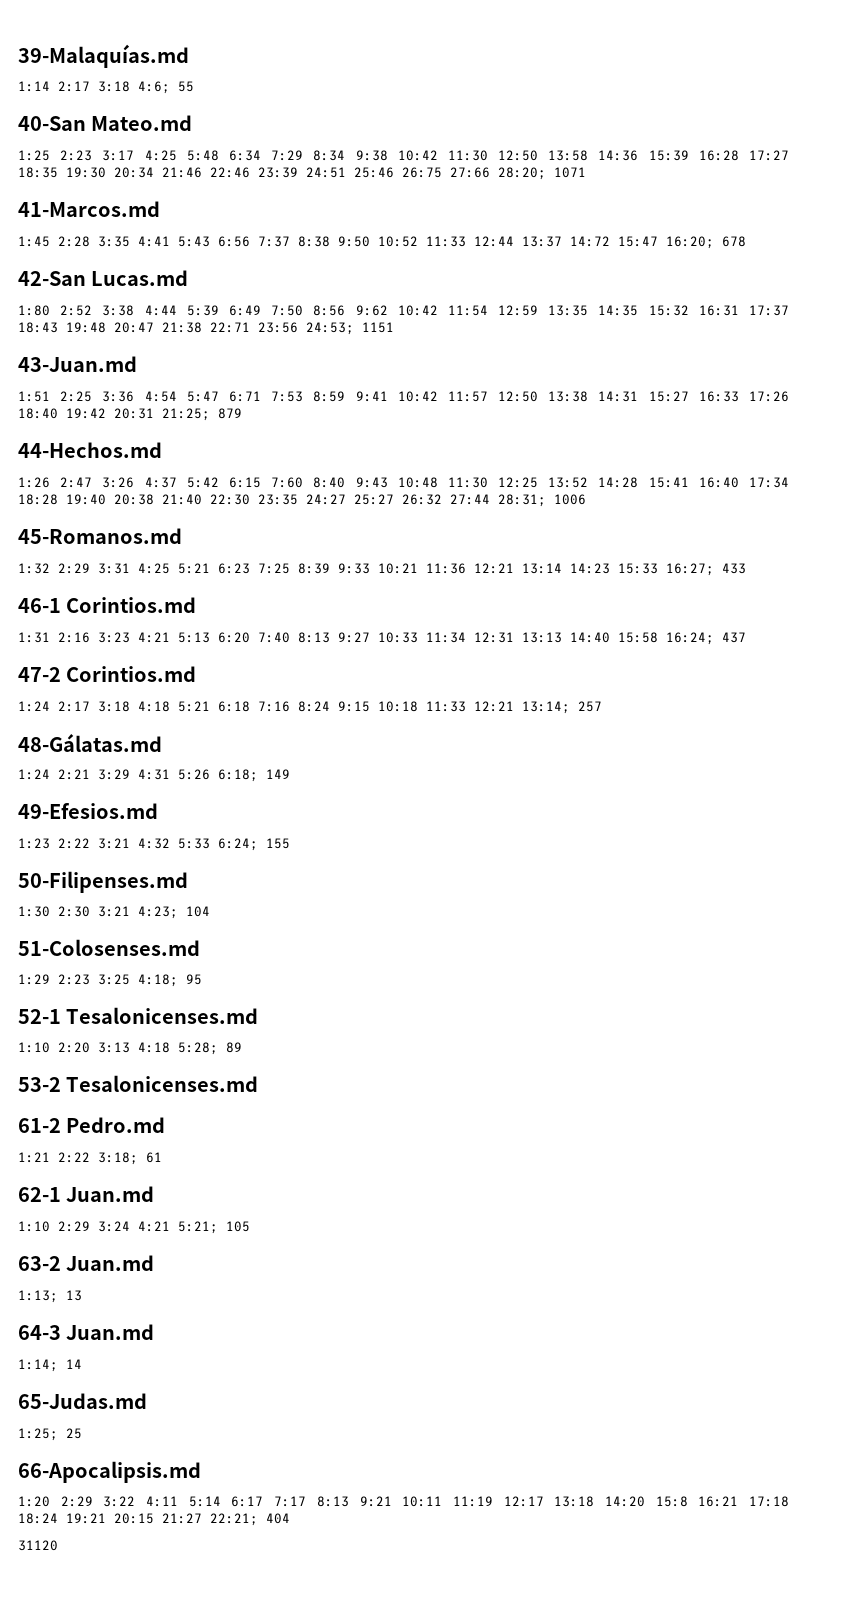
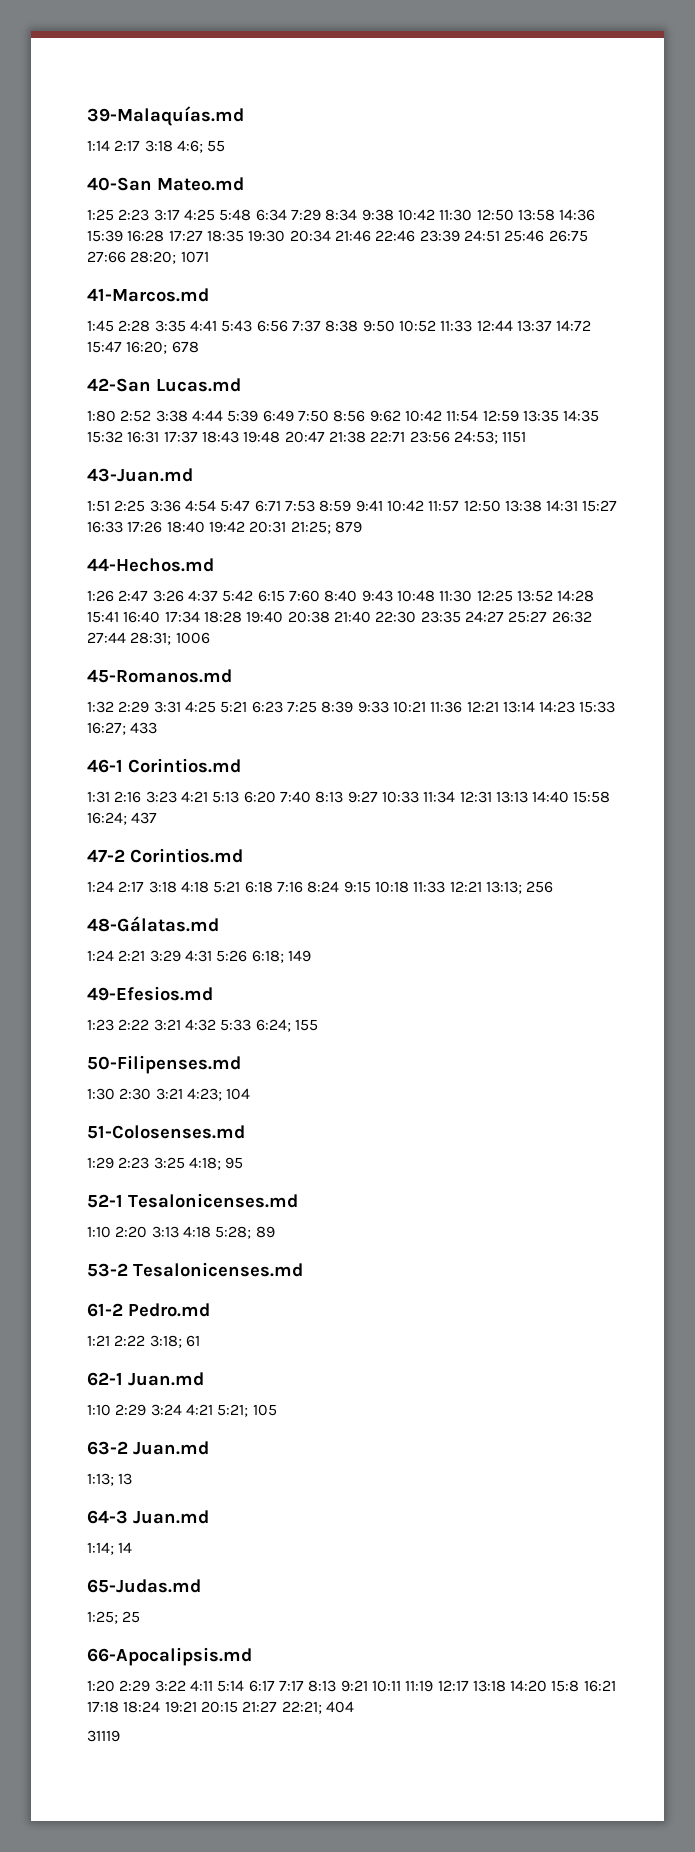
- 1:24 2:17 3:18 4:18 5:21 6:18 7:16 8:24 9:15 10:18 11:33 12:21 13:14; 257
+ 1:24 2:17 3:18 4:18 5:21 6:18 7:16 8:24 9:15 10:18 11:33 12:21 13:13; 256
- 31120
+ 31119

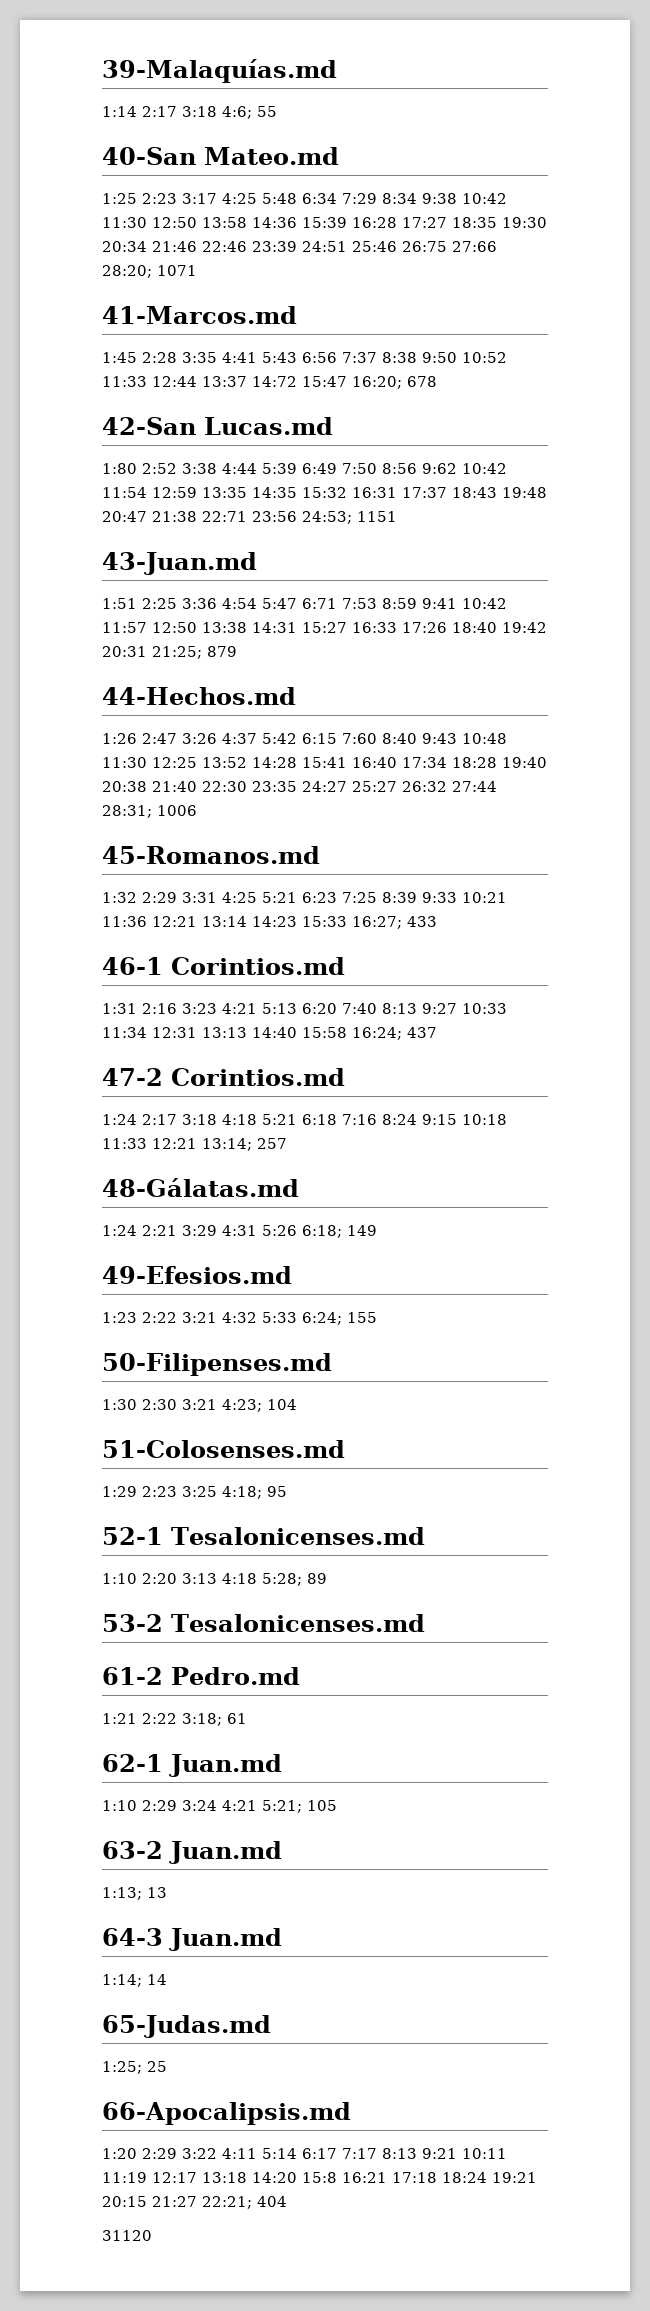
- 1:24 2:17 3:18 4:18 5:21 6:18 7:16 8:24 9:15 10:18 11:33 12:21 13:13; 256
+ 1:24 2:17 3:18 4:18 5:21 6:18 7:16 8:24 9:15 10:18 11:33 12:21 13:14; 257
- 31119
+ 31120

